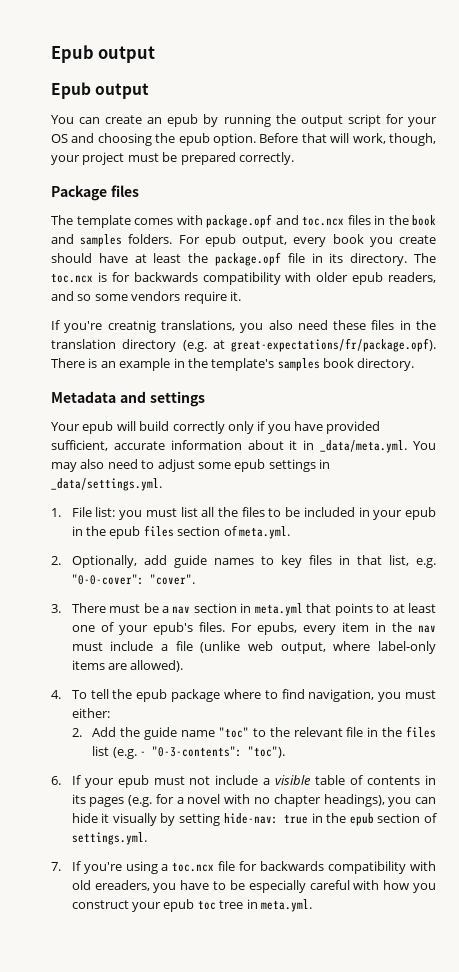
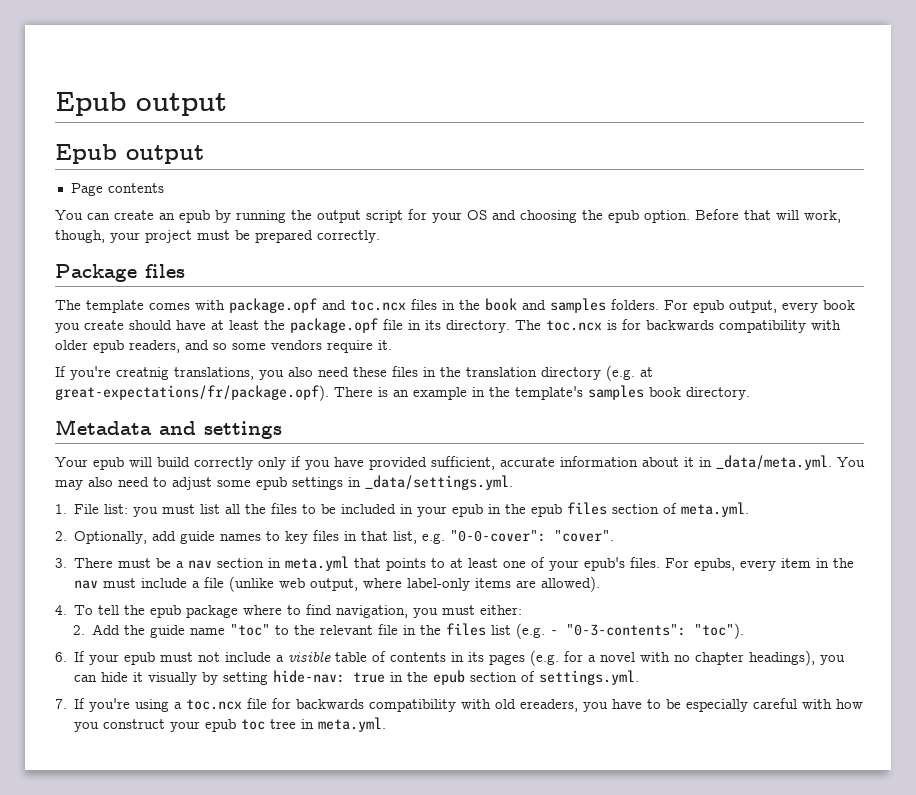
+ Page contents

